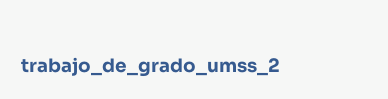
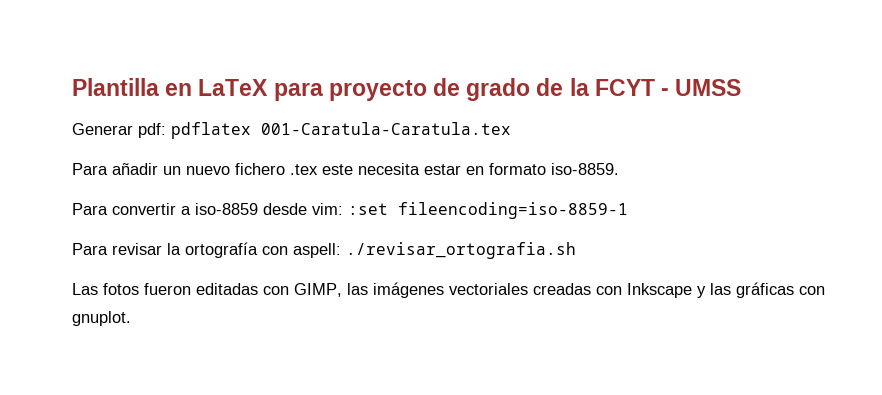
- trabajo_de_grado_umss_2
+ Plantilla en LaTeX para proyecto de grado de la FCYT - UMSS
+ Generar pdf: pdflatex 001-Caratula-Caratula.tex
+ Para añadir un nuevo fichero .tex este necesita estar en formato iso-8859.
+ Para convertir a iso-8859 desde vim: :set fileencoding=iso-8859-1
+ Para revisar la ortografía con aspell: ./revisar_ortografia.sh
+ Las fotos fueron editadas con GIMP, las imágenes vectoriales creadas con Inkscape y las gráficas con gnuplot.

